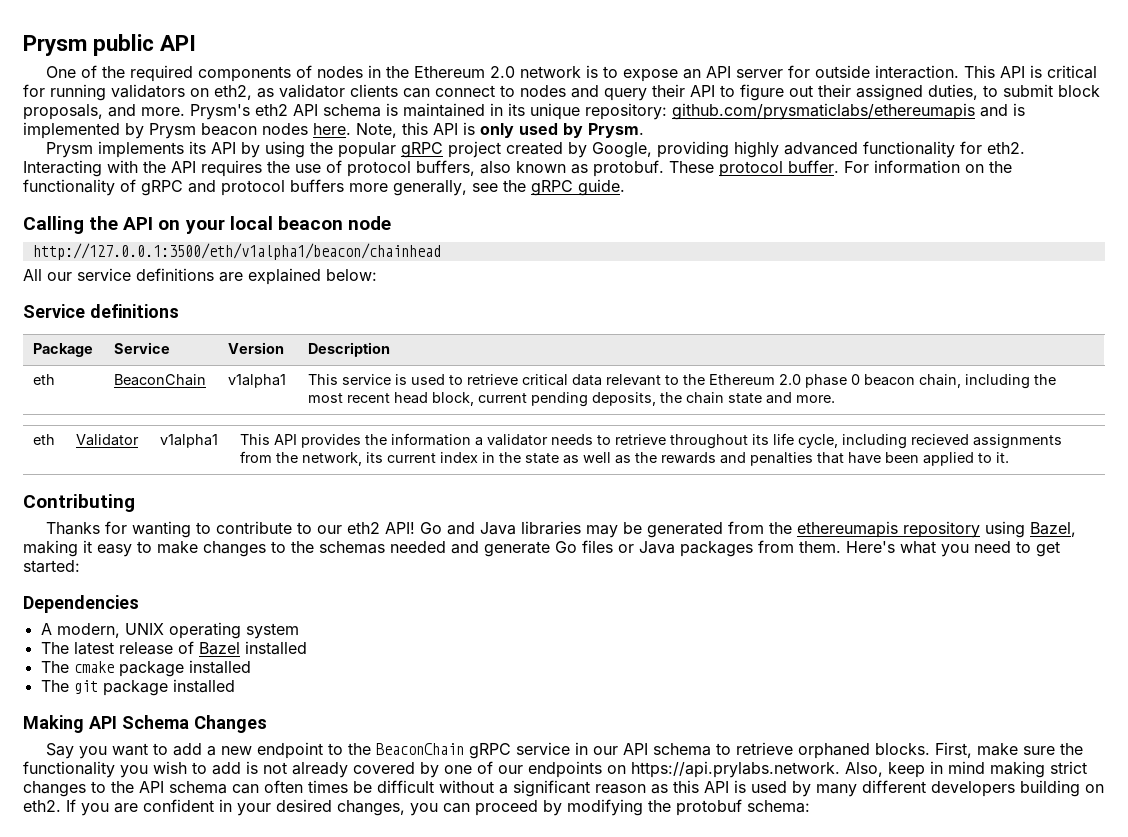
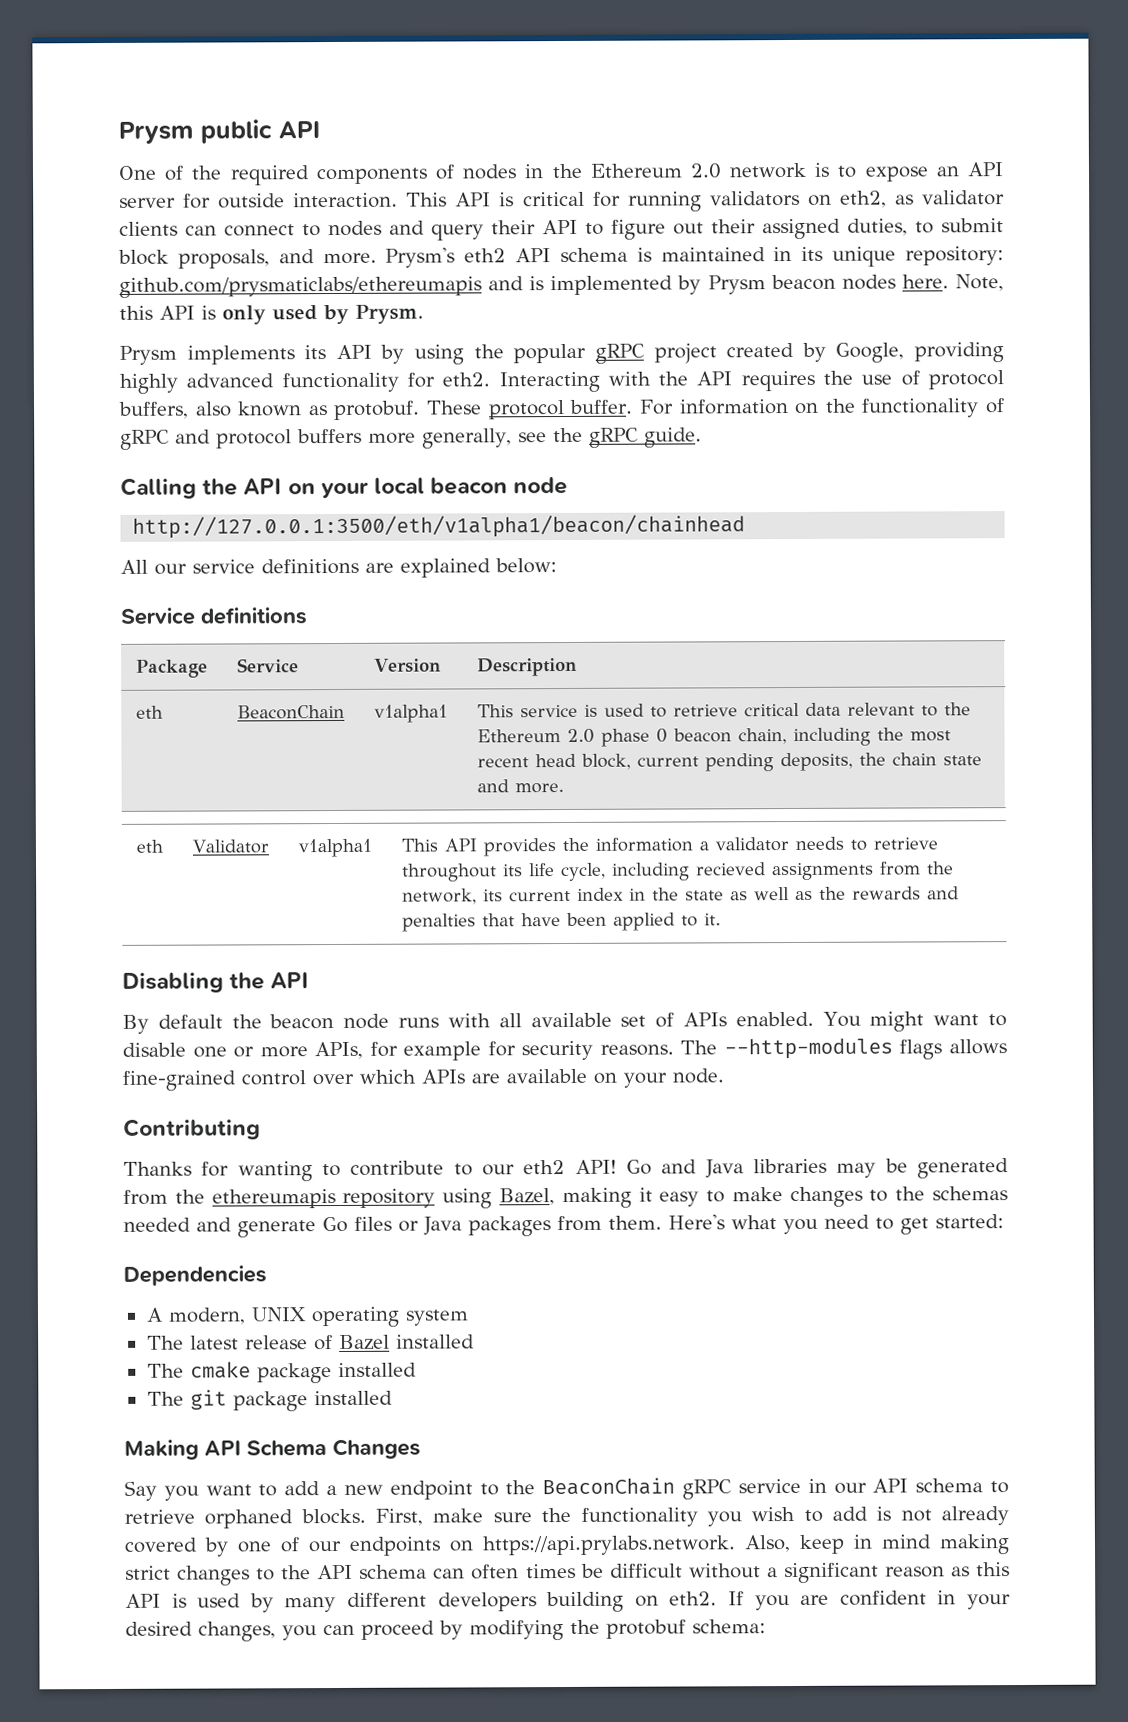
+ Disabling the API
+ By default the beacon node runs with all available set of APIs enabled. You might want to disable one or more APIs, for example for security reasons. The --http-modules flags allows fine-grained control over which APIs are available on your node.

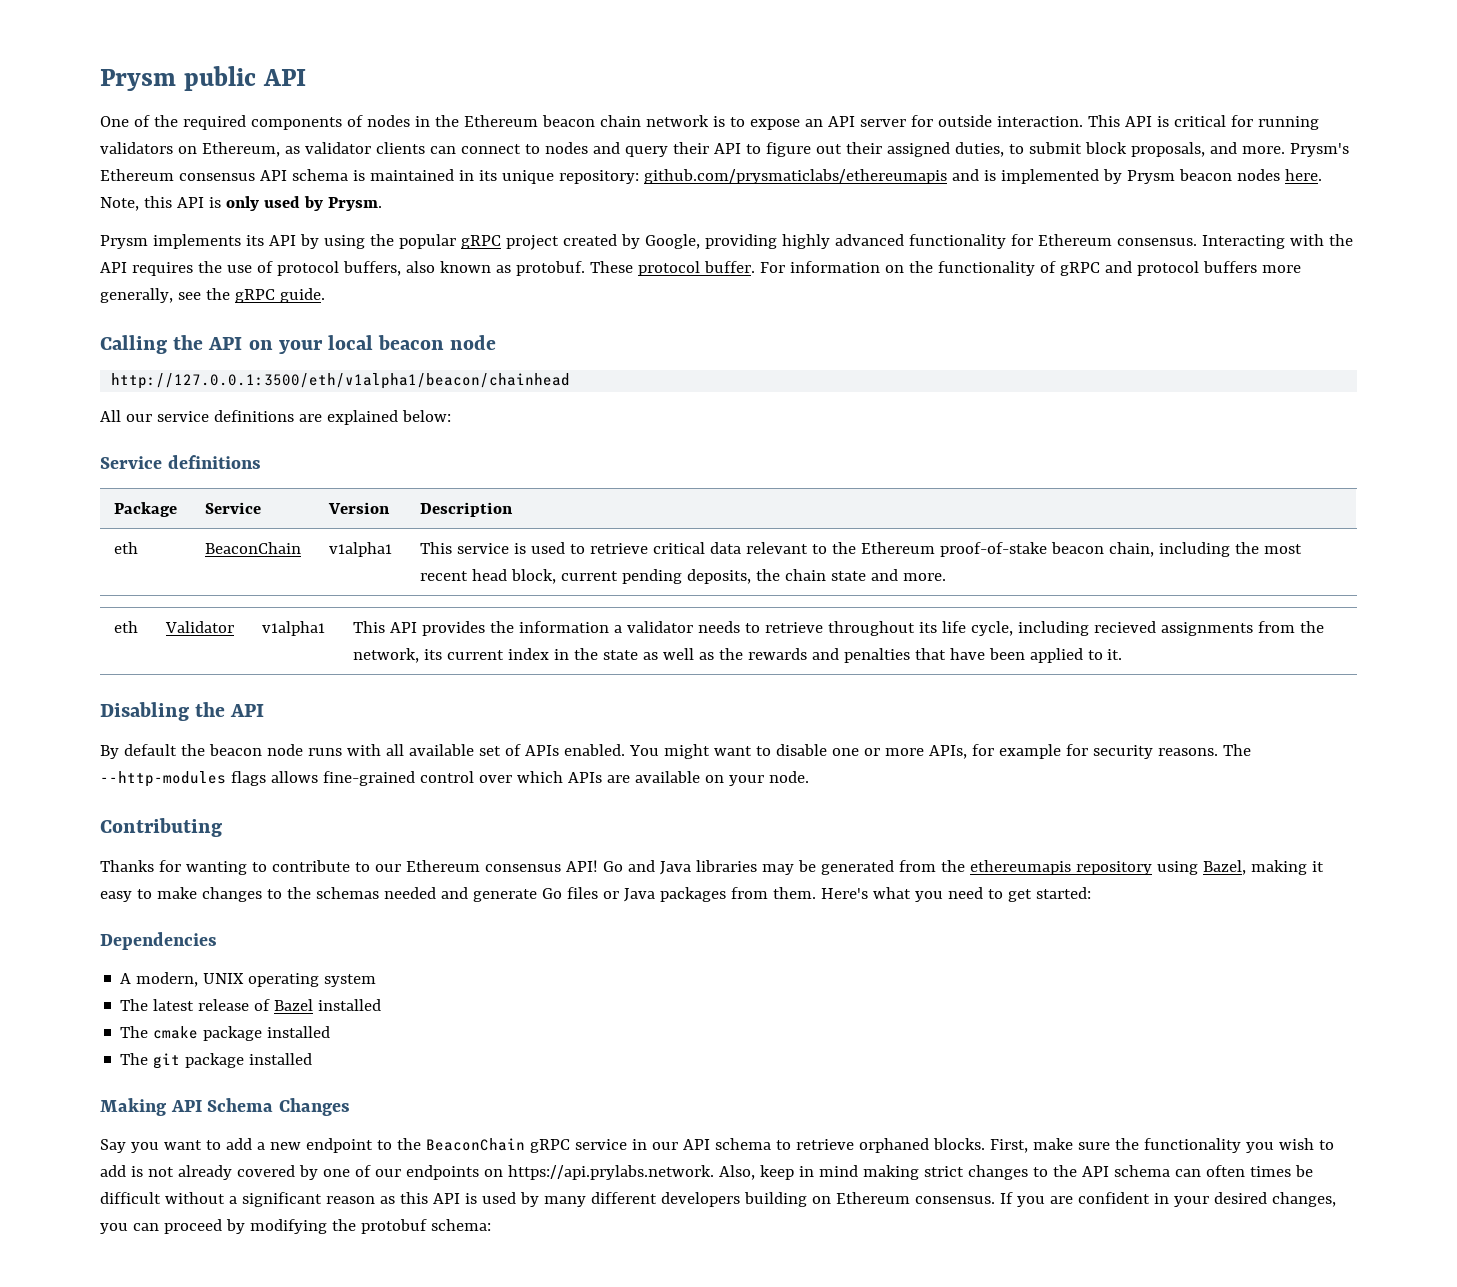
- One of the required components of nodes in the Ethereum 2.0 network is to expose an API server for outside interaction.
+ One of the required components of nodes in the Ethereum beacon chain network is to expose an API server for outside interaction.
- This API is critical for running validators on eth2, as validator clients can connect to nodes and query their API to figure out their assigned duties, to submit block proposals, and more.
+ This API is critical for running validators on Ethereum, as validator clients can connect to nodes and query their API to figure out their assigned duties, to submit block proposals, and more.
- Prysm's eth2 API schema is maintained in its unique repository: github.com/prysmaticlabs/ethereumapis and is implemented by Prysm beacon nodes here.
+ Prysm's Ethereum consensus API schema is maintained in its unique repository: github.com/prysmaticlabs/ethereumapis and is implemented by Prysm beacon nodes here.
- Prysm implements its API by using the popular gRPC project created by Google, providing highly advanced functionality for eth2.
+ Prysm implements its API by using the popular gRPC project created by Google, providing highly advanced functionality for Ethereum consensus.
- eth | BeaconChain | v1alpha1 | This service is used to retrieve critical data relevant to the Ethereum 2.0 phase 0 beacon chain, including the most recent head block, current pending deposits, the chain state and more.
+ eth | BeaconChain | v1alpha1 | This service is used to retrieve critical data relevant to the Ethereum proof-of-stake beacon chain, including the most recent head block, current pending deposits, the chain state and more.
- Thanks for wanting to contribute to our eth2 API!
+ Thanks for wanting to contribute to our Ethereum consensus API!
- First, make sure the functionality you wish to add is not already covered by one of our endpoints on https://api.prylabs.network. Also, keep in mind making strict changes to the API schema can often times be difficult without a significant reason as this API is used by many different developers building on eth2.
+ First, make sure the functionality you wish to add is not already covered by one of our endpoints on https://api.prylabs.network. Also, keep in mind making strict changes to the API schema can often times be difficult without a significant reason as this API is used by many different developers building on Ethereum consensus.

